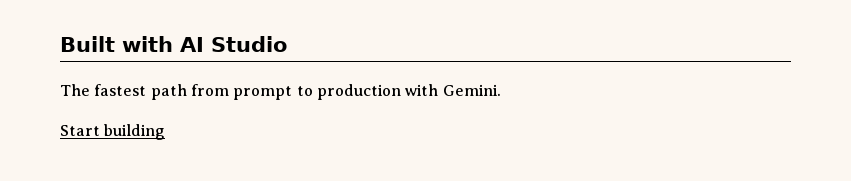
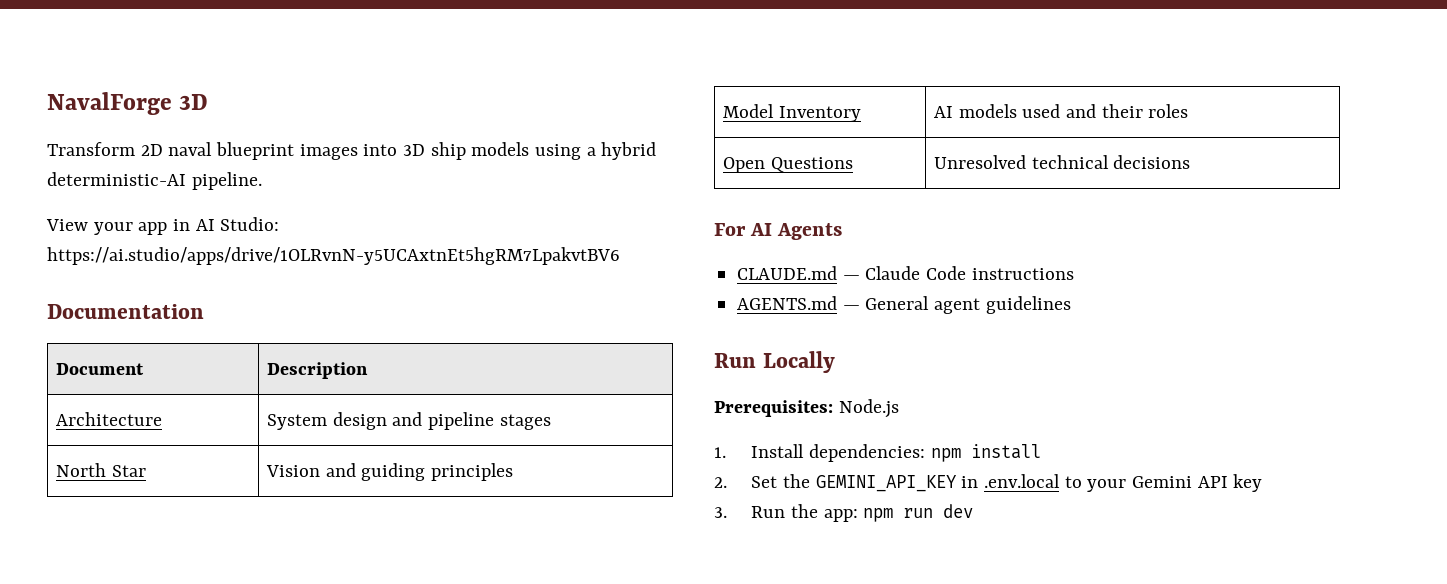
- Built with AI Studio
- The fastest path from prompt to production with Gemini.
- Start building
+ NavalForge 3D
+ Transform 2D naval blueprint images into 3D ship models using a hybrid deterministic-AI pipeline.
+ View your app in AI Studio: https://ai.studio/apps/drive/1OLRvnN-y5UCAxtnEt5hgRM7LpakvtBV6
+ Documentation
+ Document | Description
+ Architecture | System design and pipeline stages
+ North Star | Vision and guiding principles
+ Model Inventory | AI models used and their roles
+ Open Questions | Unresolved technical decisions
+ For AI Agents
+ CLAUDE.md — Claude Code instructions
+ AGENTS.md — General agent guidelines
+ Run Locally
+ Prerequisites: Node.js
+ 1. Install dependencies: npm install
+ 2. Set the GEMINI_API_KEY in .env.local to your Gemini API key
+ 3. Run the app: npm run dev

